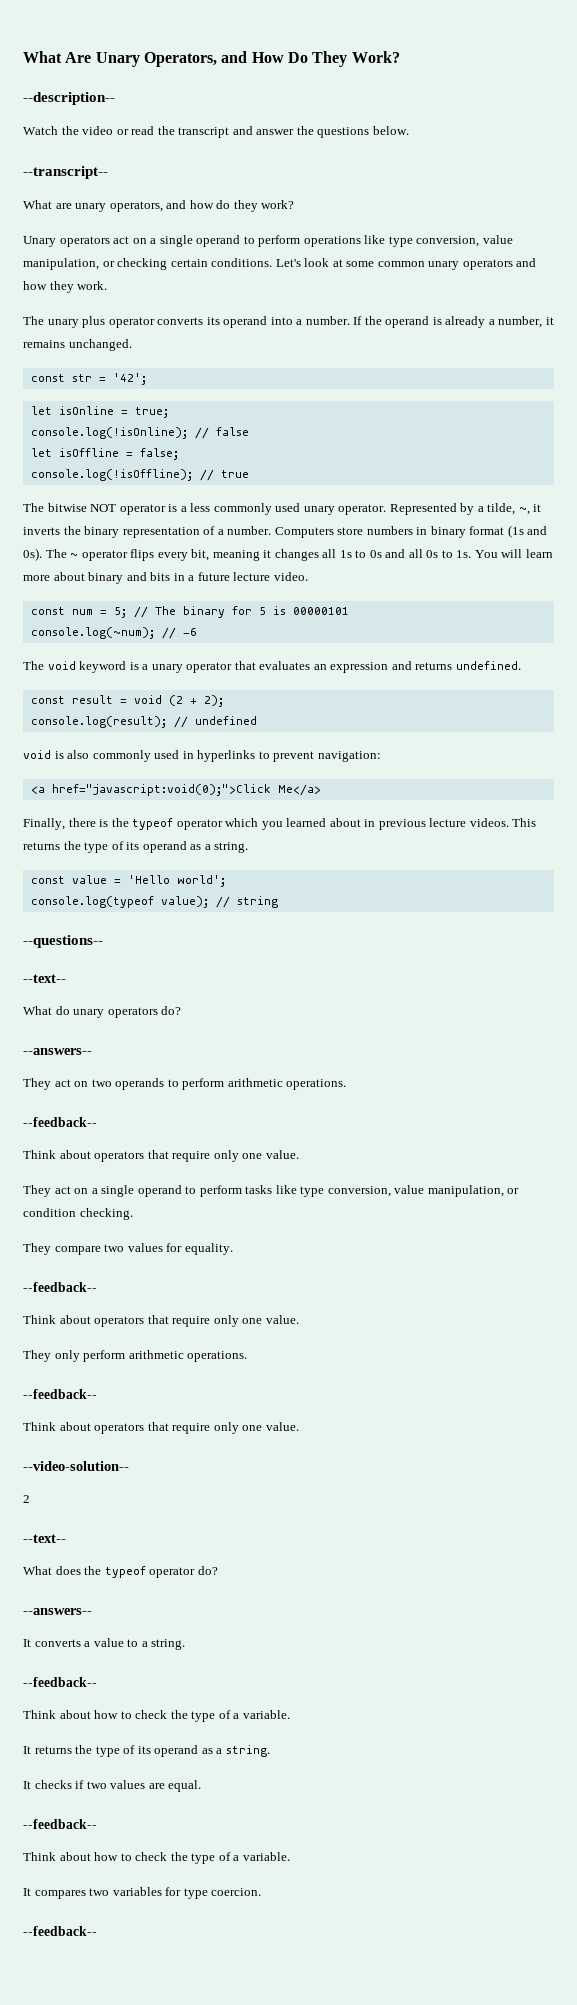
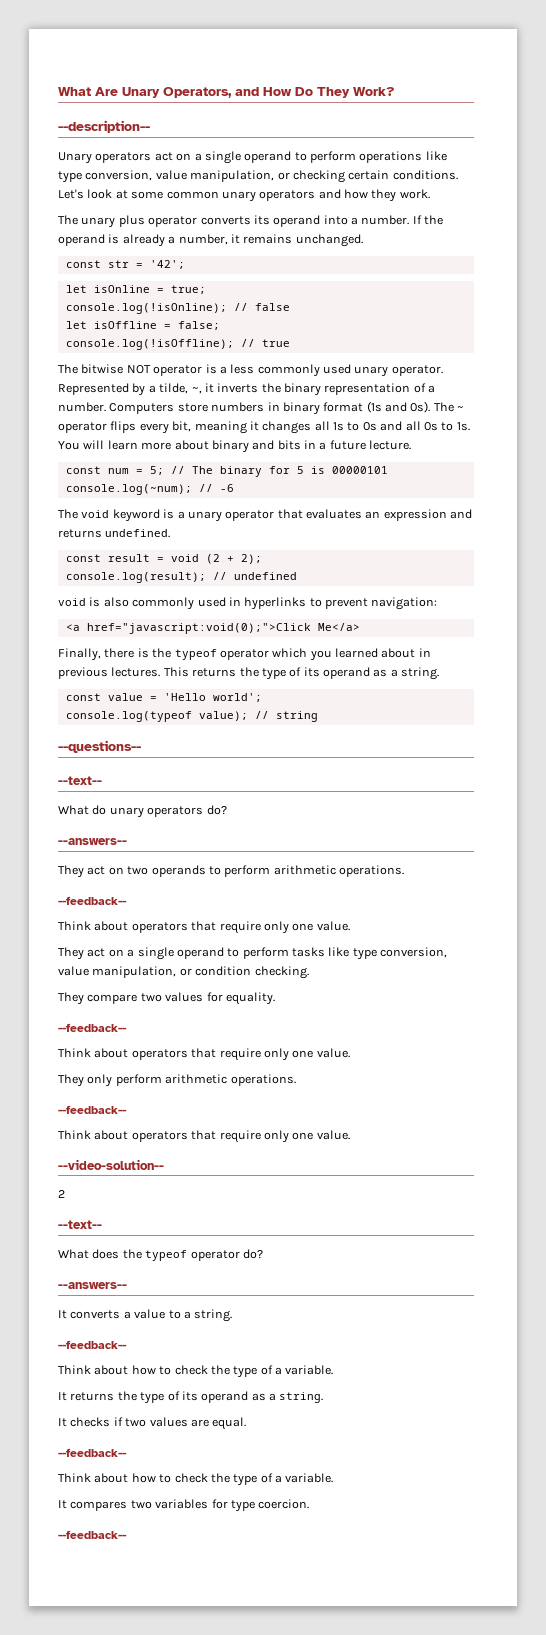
- Watch the video or read the transcript and answer the questions below.
- --transcript--
- What are unary operators, and how do they work?
- You will learn more about binary and bits in a future lecture video.
+ You will learn more about binary and bits in a future lecture.
- Finally, there is the typeof operator which you learned about in previous lecture videos.
+ Finally, there is the typeof operator which you learned about in previous lectures.

